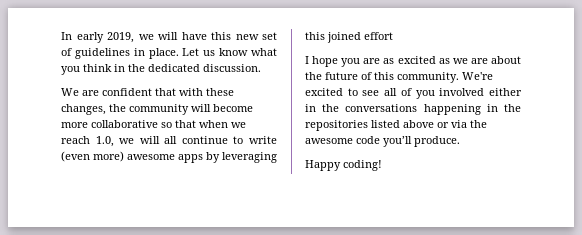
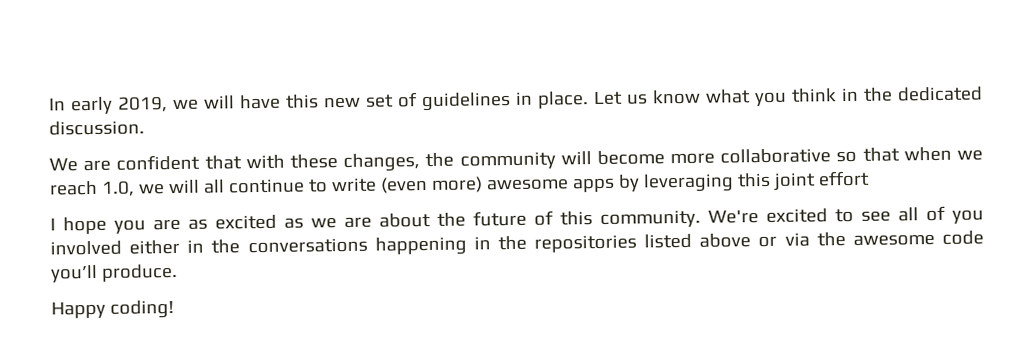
- We are confident that with these changes, the community will become more collaborative so that when we reach 1.0, we will all continue to write (even more) awesome apps by leveraging this joined effort
+ We are confident that with these changes, the community will become more collaborative so that when we reach 1.0, we will all continue to write (even more) awesome apps by leveraging this joint effort

